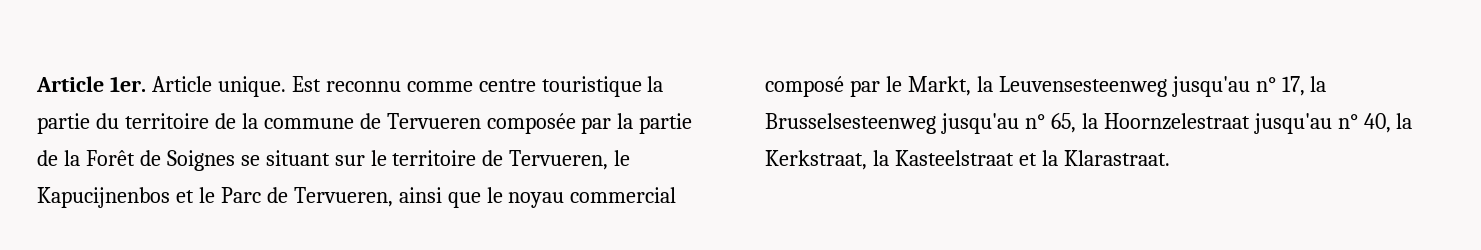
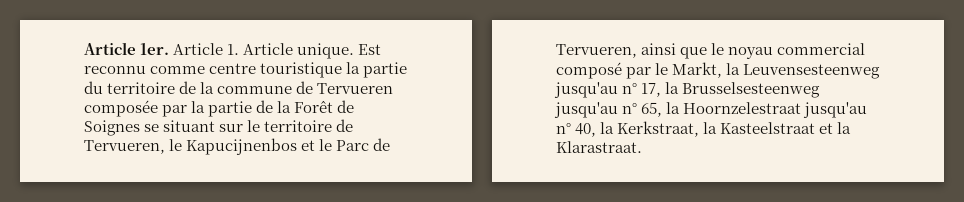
- Article unique.
+ Article 1. Article unique.

